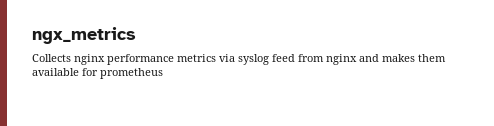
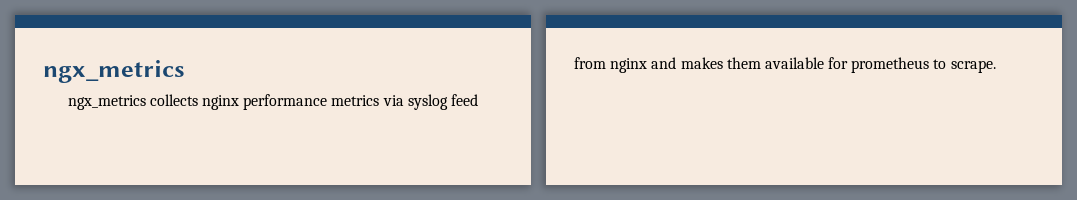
- Collects nginx performance metrics via syslog feed from nginx and makes them available for prometheus
+ ngx_metrics collects nginx performance metrics via syslog feed from nginx and makes them available for prometheus to scrape.

